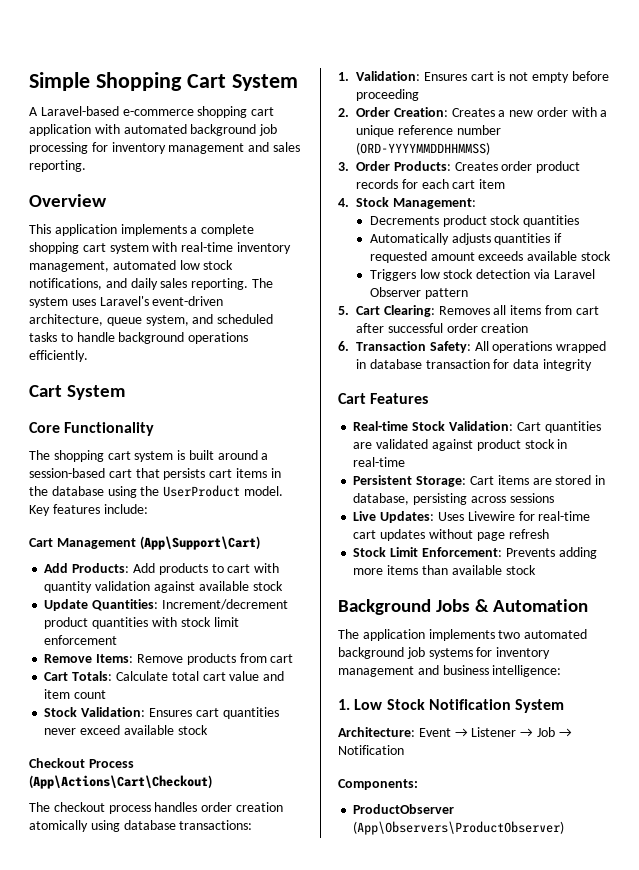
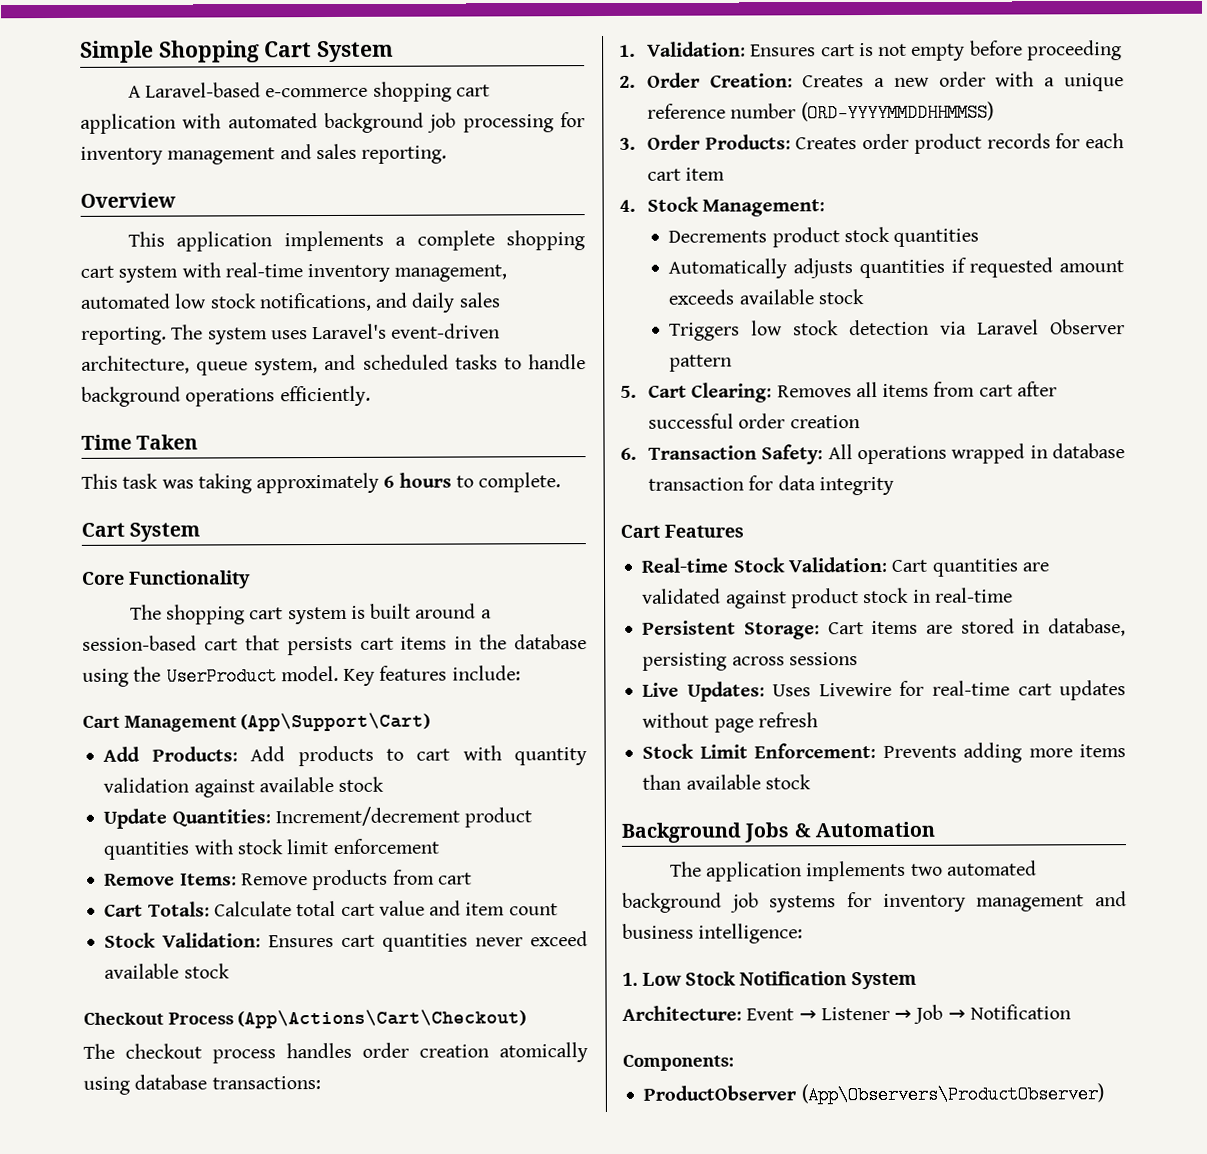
+ Time Taken
+ This task was taking approximately 6 hours to complete.

